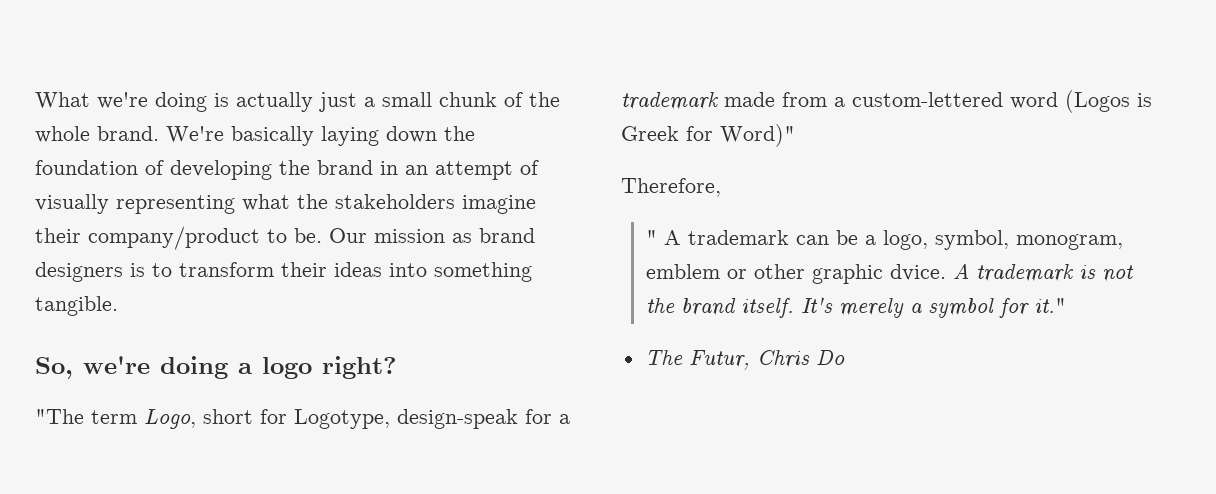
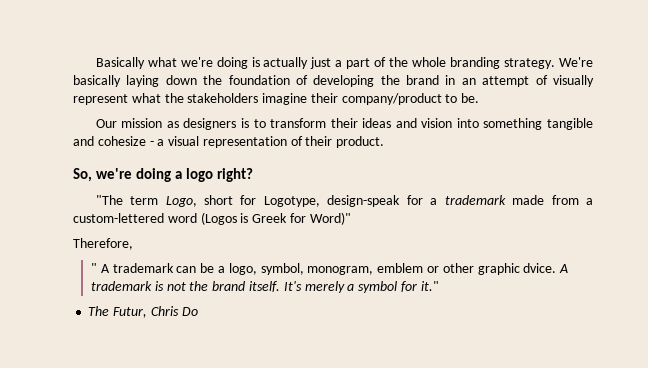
- What we're doing is actually just a small chunk of the whole brand.
+ Basically what we're doing is actually just a part of the whole branding strategy.
- We're basically laying down the foundation of developing the brand in an attempt of visually representing what the stakeholders imagine their company/product to be. Our mission as brand designers is to transform their ideas into something tangible.
+ We're basically laying down the foundation of developing the brand in an attempt of visually represent what the stakeholders imagine their company/product to be.
+ Our mission as designers is to transform their ideas and vision into something tangible and cohesize - a visual representation of their product.

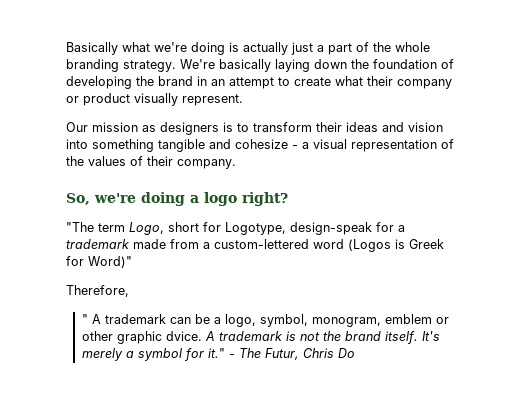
- We're basically laying down the foundation of developing the brand in an attempt of visually represent what the stakeholders imagine their company/product to be.
+ We're basically laying down the foundation of developing the brand in an attempt to create what their company or product visually represent.
- Our mission as designers is to transform their ideas and vision into something tangible and cohesize - a visual representation of their product.
+ Our mission as designers is to transform their ideas and vision into something tangible and cohesize - a visual representation of the values of their company.
- It's merely a symbol for it."
- The Futur, Chris Do
+ It's merely a symbol for it." - The Futur, Chris Do

